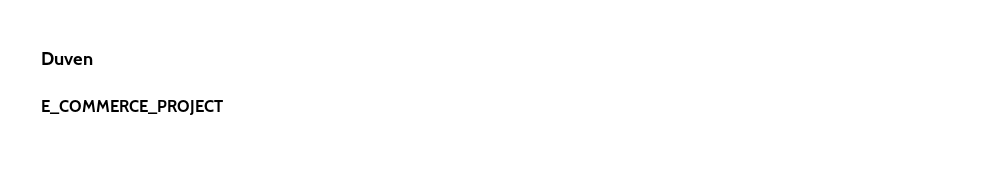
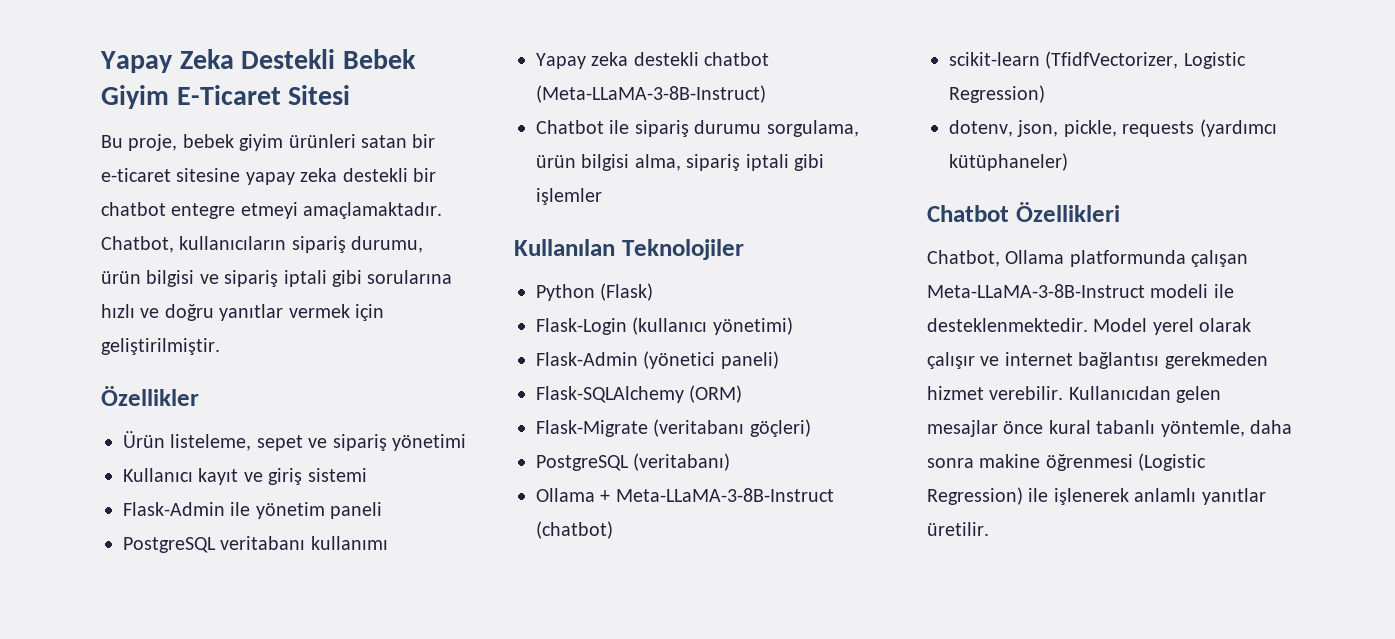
- Duven
- E_COMMERCE_PROJECT
+ Yapay Zeka Destekli Bebek Giyim E-Ticaret Sitesi
+ Bu proje, bebek giyim ürünleri satan bir e-ticaret sitesine yapay zeka destekli bir chatbot entegre etmeyi amaçlamaktadır. Chatbot, kullanıcıların sipariş durumu, ürün bilgisi ve sipariş iptali gibi sorularına hızlı ve doğru yanıtlar vermek için geliştirilmiştir.
+ Özellikler
+ Ürün listeleme, sepet ve sipariş yönetimi
+ Kullanıcı kayıt ve giriş sistemi
+ Flask-Admin ile yönetim paneli
+ PostgreSQL veritabanı kullanımı
+ Yapay zeka destekli chatbot (Meta-LLaMA-3-8B-Instruct)
+ Chatbot ile sipariş durumu sorgulama, ürün bilgisi alma, sipariş iptali gibi işlemler
+ Kullanılan Teknolojiler
+ Python (Flask)
+ Flask-Login (kullanıcı yönetimi)
+ Flask-Admin (yönetici paneli)
+ Flask-SQLAlchemy (ORM)
+ Flask-Migrate (veritabanı göçleri)
+ PostgreSQL (veritabanı)
+ Ollama + Meta-LLaMA-3-8B-Instruct (chatbot)
+ scikit-learn (TfidfVectorizer, Logistic Regression)
+ dotenv, json, pickle, requests (yardımcı kütüphaneler)
+ Chatbot Özellikleri
+ Chatbot, Ollama platformunda çalışan Meta-LLaMA-3-8B-Instruct modeli ile desteklenmektedir. Model yerel olarak çalışır ve internet bağlantısı gerekmeden hizmet verebilir. Kullanıcıdan gelen mesajlar önce kural tabanlı yöntemle, daha sonra makine öğrenmesi (Logistic Regression) ile işlenerek anlamlı yanıtlar üretilir.

